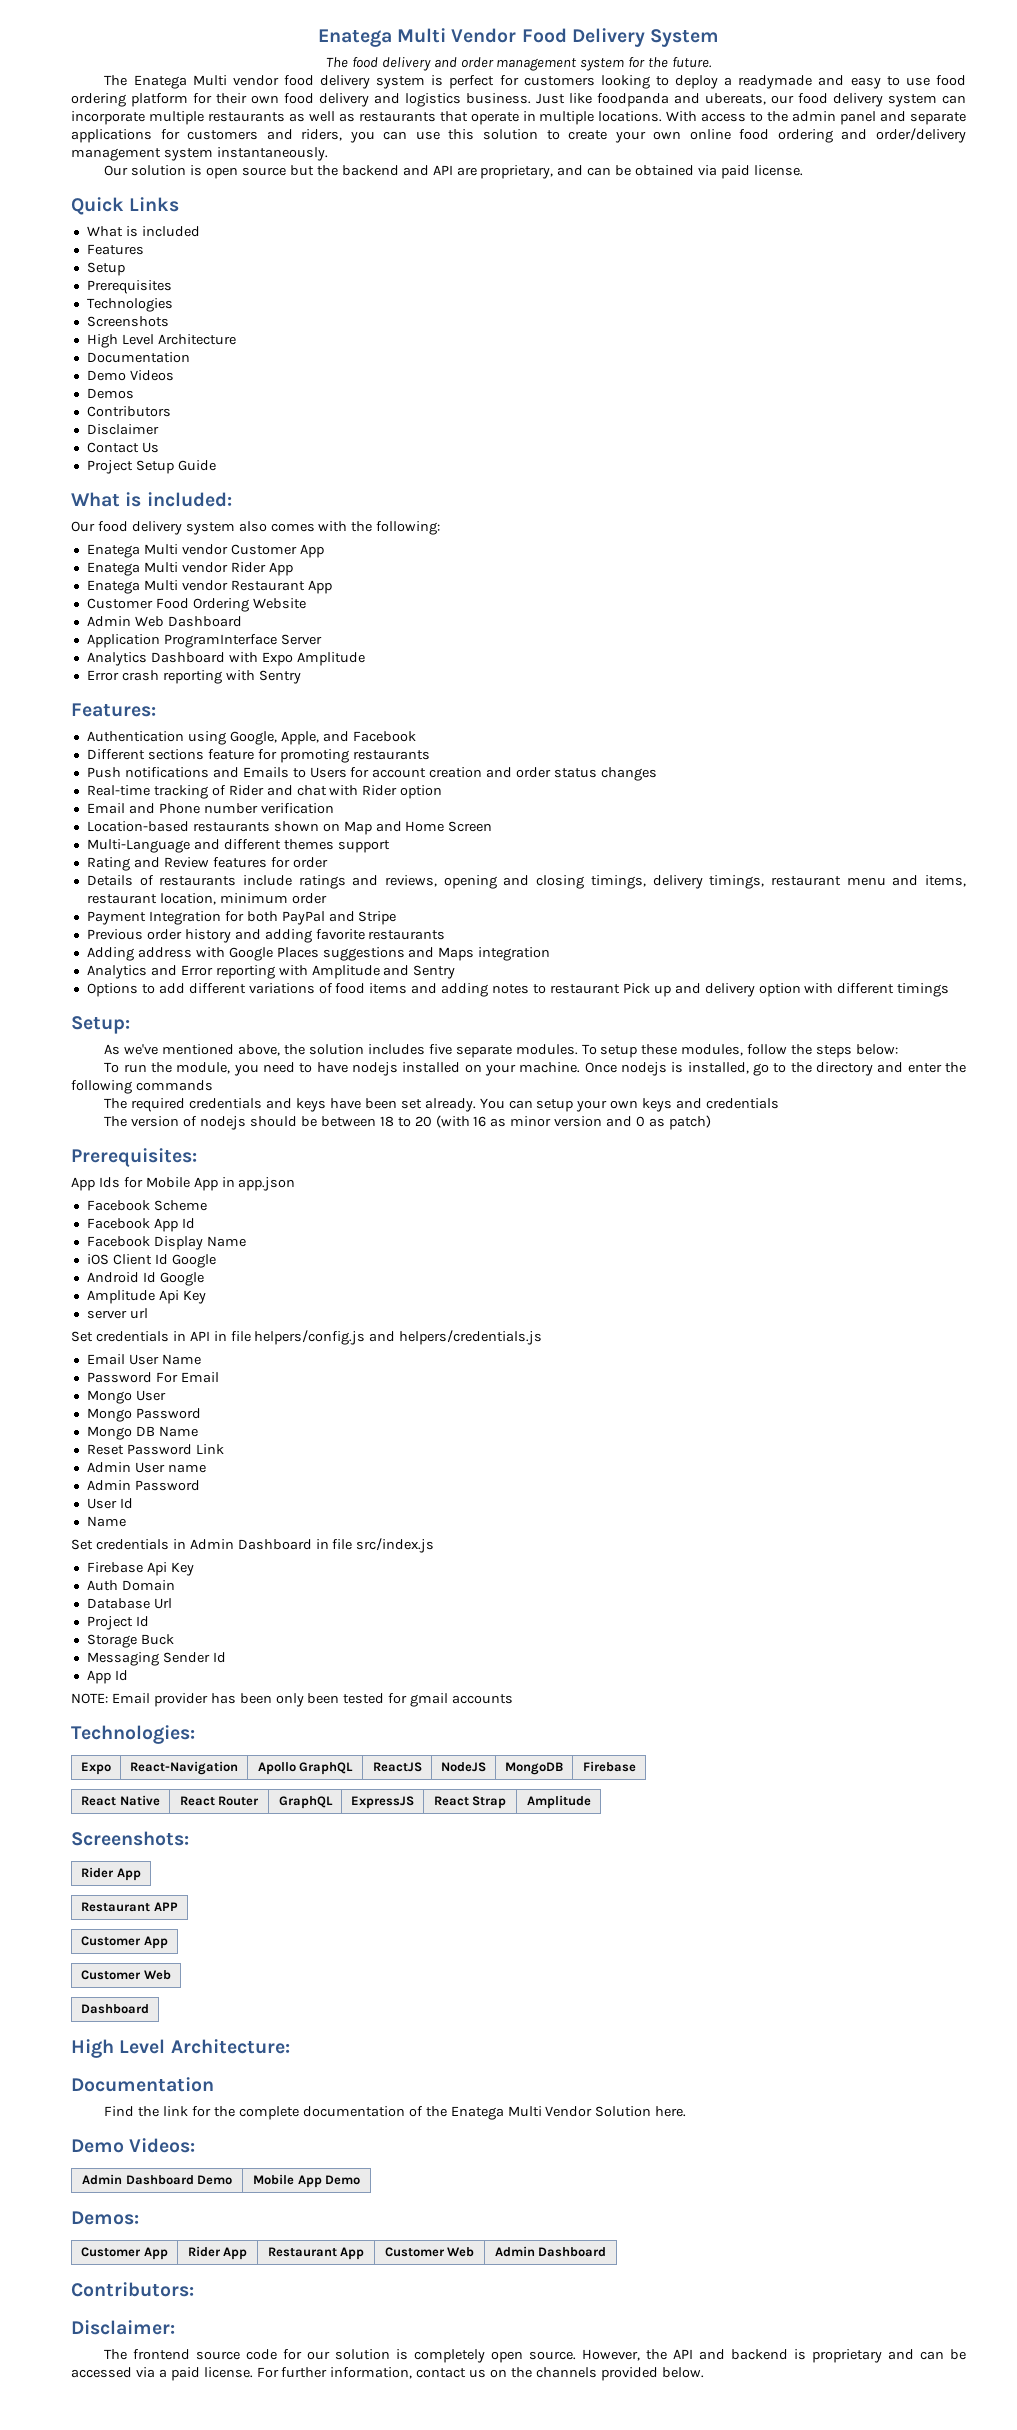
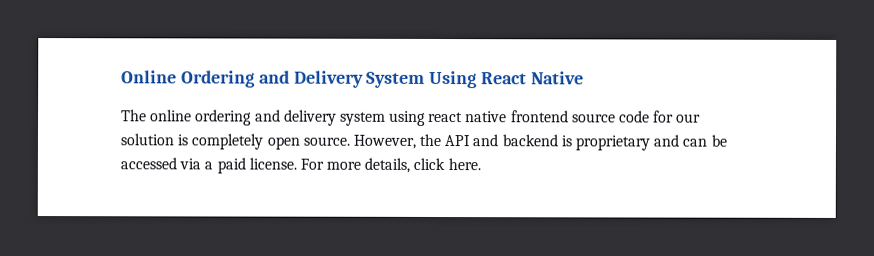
- Enatega Multi Vendor Food Delivery System
- The food delivery and order management system for the future.
- The Enatega Multi vendor food delivery system is perfect for customers looking to deploy a readymade and easy to use food ordering platform for their own food delivery and logistics business. Just like foodpanda and ubereats, our food delivery system can incorporate multiple restaurants as well as restaurants that operate in multiple locations. With access to the admin panel and separate applications for customers and riders, you can use this solution to create your own online food ordering and order/delivery management system instantaneously.
- Our solution is open source but the backend and API are proprietary, and can be obtained via paid license.
- Quick Links
- What is included
- Features
- Setup
- Prerequisites
- Technologies
- Screenshots
- High Level Architecture
- Documentation
- Demo Videos
- Demos
- Contributors
- Disclaimer
- Contact Us
- Project Setup Guide
- What is included:
- Our food delivery system also comes with the following:
- Enatega Multi vendor Customer App
- Enatega Multi vendor Rider App
- Enatega Multi vendor Restaurant App
- Customer Food Ordering Website
- Admin Web Dashboard
- Application ProgramInterface Server
- Analytics Dashboard with Expo Amplitude
- Error crash reporting with Sentry
- Features:
- Authentication using Google, Apple, and Facebook
- Different sections feature for promoting restaurants
- Push notifications and Emails to Users for account creation and order status changes
- Real-time tracking of Rider and chat with Rider option
- Email and Phone number verification
- Location-based restaurants shown on Map and Home Screen
- Multi-Language and different themes support
- Rating and Review features for order
- Details of restaurants include ratings and reviews, opening and closing timings, delivery timings, restaurant menu and items, restaurant location, minimum order
- Payment Integration for both PayPal and Stripe
- Previous order history and adding favorite restaurants
- Adding address with Google Places suggestions and Maps integration
- Analytics and Error reporting with Amplitude and Sentry
- Options to add different variations of food items and adding notes to restaurant Pick up and delivery option with different timings
- Setup:
- As we've mentioned above, the solution includes five separate modules. To setup these modules, follow the steps below:
- To run the module, you need to have nodejs installed on your machine. Once nodejs is installed, go to the directory and enter the following commands
- The required credentials and keys have been set already. You can setup your own keys and credentials
- The version of nodejs should be between 18 to 20 (with 16 as minor version and 0 as patch)
- Prerequisites:
- App Ids for Mobile App in app.json
- Facebook Scheme
- Facebook App Id
- Facebook Display Name
- iOS Client Id Google
- Android Id Google
- Amplitude Api Key
- server url
- Set credentials in API in file helpers/config.js and helpers/credentials.js
- Email User Name
- Password For Email
- Mongo User
- Mongo Password
- Mongo DB Name
- Reset Password Link
- Admin User name
- Admin Password
- User Id
- Name
- Set credentials in Admin Dashboard in file src/index.js
- Firebase Api Key
- Auth Domain
- Database Url
- Project Id
- Storage Buck
- Messaging Sender Id
- App Id
- NOTE: Email provider has been only been tested for gmail accounts
- Technologies:
- Expo | React-Navigation | Apollo GraphQL | ReactJS | NodeJS | MongoDB | Firebase
- React Native | React Router | GraphQL | ExpressJS | React Strap | Amplitude
- Screenshots:
- Rider App
- Restaurant APP
- Customer App
- Customer Web
- Dashboard
- High Level Architecture:
- Documentation
- Find the link for the complete documentation of the Enatega Multi Vendor Solution here.
- Demo Videos:
- Admin Dashboard Demo | Mobile App Demo
- Demos:
- Customer App | Rider App | Restaurant App | Customer Web | Admin Dashboard
- Contributors:
- Disclaimer:
- The frontend source code for our solution is completely open source.
+ Online Ordering and Delivery System Using React Native
+ The online ordering and delivery system using react native frontend source code for our solution is completely open source.
- For further information, contact us on the channels provided below.
+ For more details, click here.

